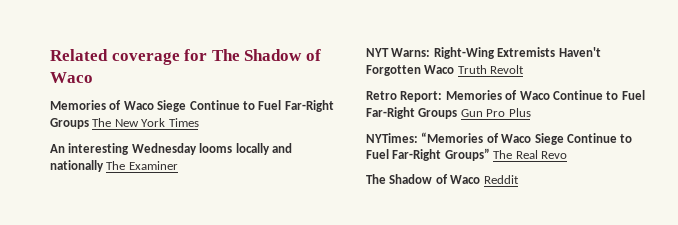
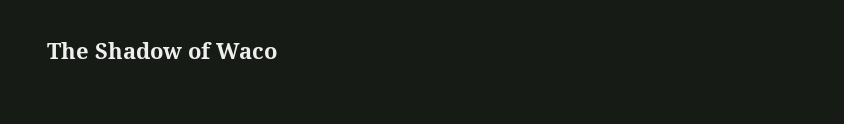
- Related coverage for The Shadow of Waco
- Memories of Waco Siege Continue to Fuel Far-Right Groups The New York Times
- An interesting Wednesday looms locally and nationally The Examiner
- NYT Warns: Right-Wing Extremists Haven't Forgotten Waco Truth Revolt
- Retro Report: Memories of Waco Continue to Fuel Far-Right Groups Gun Pro Plus
- NYTimes: “Memories of Waco Siege Continue to Fuel Far-Right Groups” The Real Revo
- The Shadow of Waco Reddit
+ The Shadow of Waco

